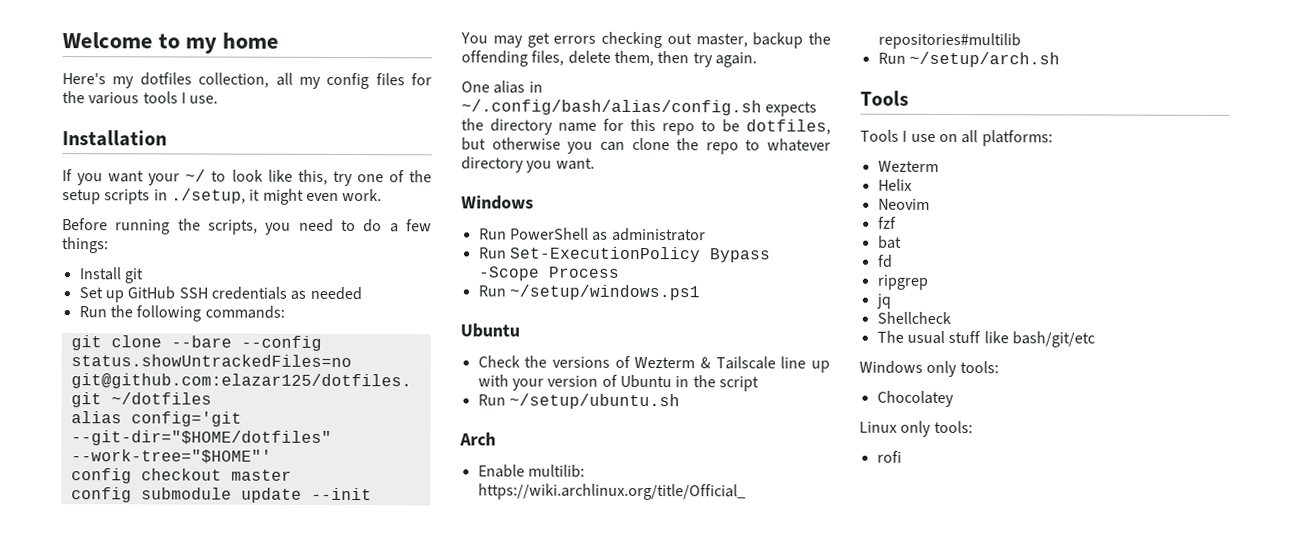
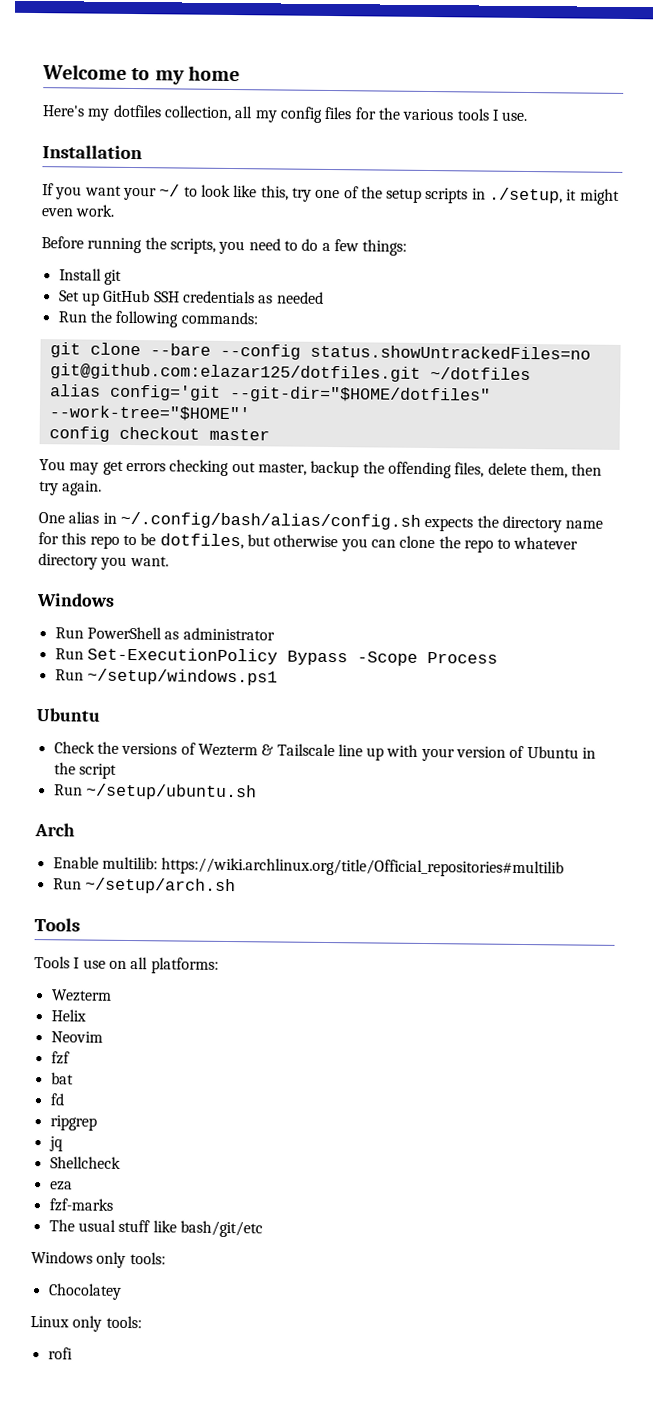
- config submodule update --init
+ eza
+ fzf-marks

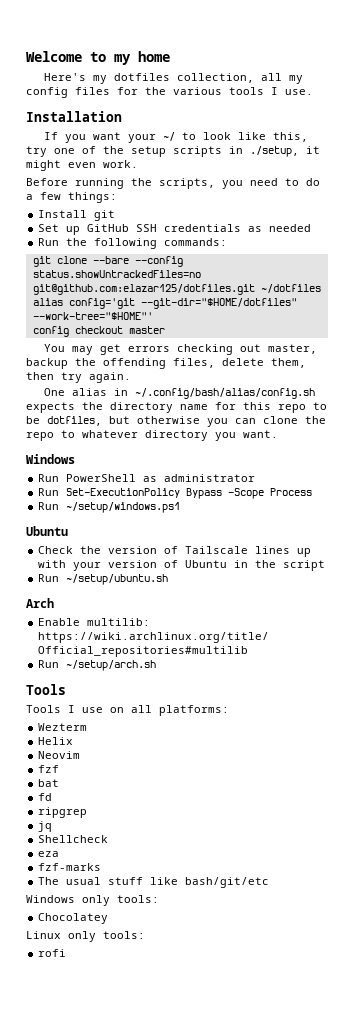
- Check the versions of Wezterm & Tailscale line up with your version of Ubuntu in the script
+ Check the version of Tailscale lines up with your version of Ubuntu in the script

